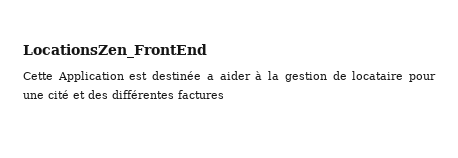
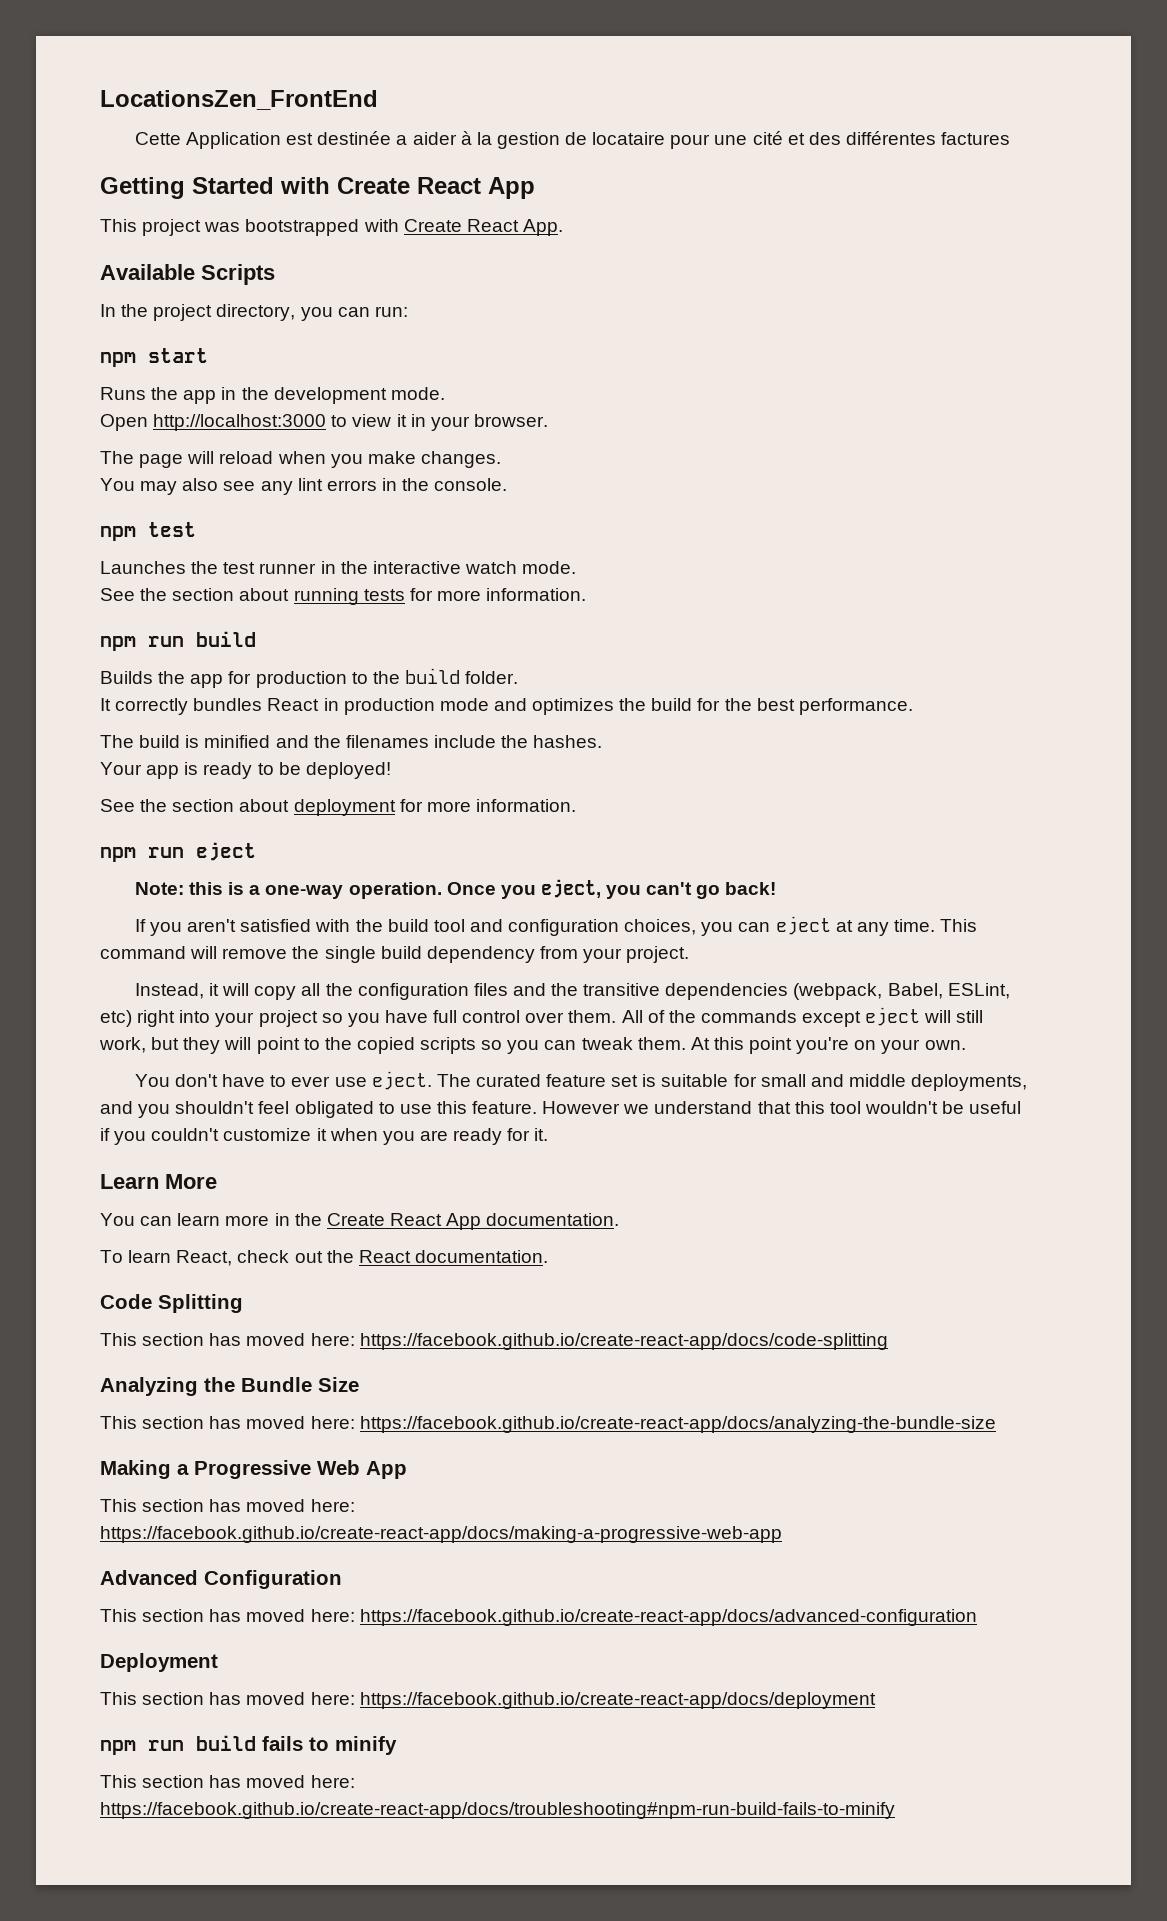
+ Getting Started with Create React App
+ This project was bootstrapped with Create React App.
+ Available Scripts
+ In the project directory, you can run:
+ npm start
+ Runs the app in the development mode.
+ Open http://localhost:3000 to view it in your browser.
+ The page will reload when you make changes.
+ You may also see any lint errors in the console.
+ npm test
+ Launches the test runner in the interactive watch mode.
+ See the section about running tests for more information.
+ npm run build
+ Builds the app for production to the build folder.
+ It correctly bundles React in production mode and optimizes the build for the best performance.
+ The build is minified and the filenames include the hashes.
+ Your app is ready to be deployed!
+ See the section about deployment for more information.
+ npm run eject
+ Note: this is a one-way operation. Once you eject, you can't go back!
+ If you aren't satisfied with the build tool and configuration choices, you can eject at any time. This command will remove the single build dependency from your project.
+ Instead, it will copy all the configuration files and the transitive dependencies (webpack, Babel, ESLint, etc) right into your project so you have full control over them. All of the commands except eject will still work, but they will point to the copied scripts so you can tweak them. At this point you're on your own.
+ You don't have to ever use eject. The curated feature set is suitable for small and middle deployments, and you shouldn't feel obligated to use this feature. However we understand that this tool wouldn't be useful if you couldn't customize it when you are ready for it.
+ Learn More
+ You can learn more in the Create React App documentation.
+ To learn React, check out the React documentation.
+ Code Splitting
+ This section has moved here: https://facebook.github.io/create-react-app/docs/code-splitting
+ Analyzing the Bundle Size
+ This section has moved here: https://facebook.github.io/create-react-app/docs/analyzing-the-bundle-size
+ Making a Progressive Web App
+ This section has moved here: https://facebook.github.io/create-react-app/docs/making-a-progressive-web-app
+ Advanced Configuration
+ This section has moved here: https://facebook.github.io/create-react-app/docs/advanced-configuration
+ Deployment
+ This section has moved here: https://facebook.github.io/create-react-app/docs/deployment
+ npm run build fails to minify
+ This section has moved here: https://facebook.github.io/create-react-app/docs/troubleshooting#npm-run-build-fails-to-minify

